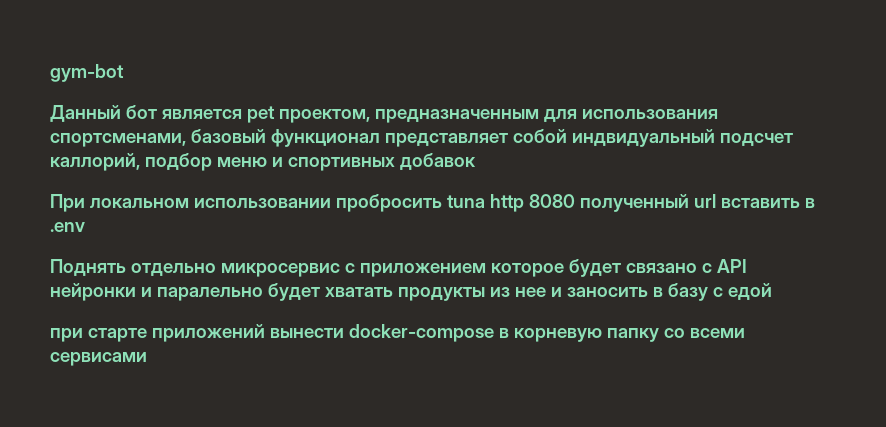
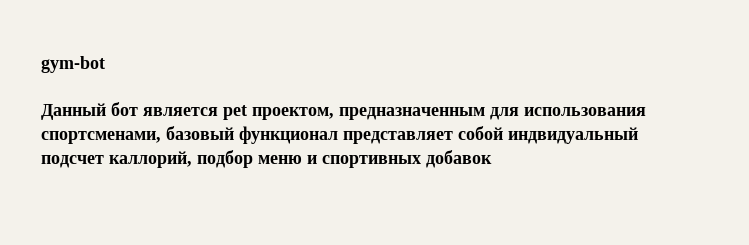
- При локальном использовании пробросить tuna http 8080 полученный url вставить в .env
- Поднять отдельно микросервис с приложением которое будет связано с API нейронки и паралельно будет хватать продукты из нее и заносить в базу с едой
- при старте приложений вынести docker-compose в корневую папку со всеми сервисами

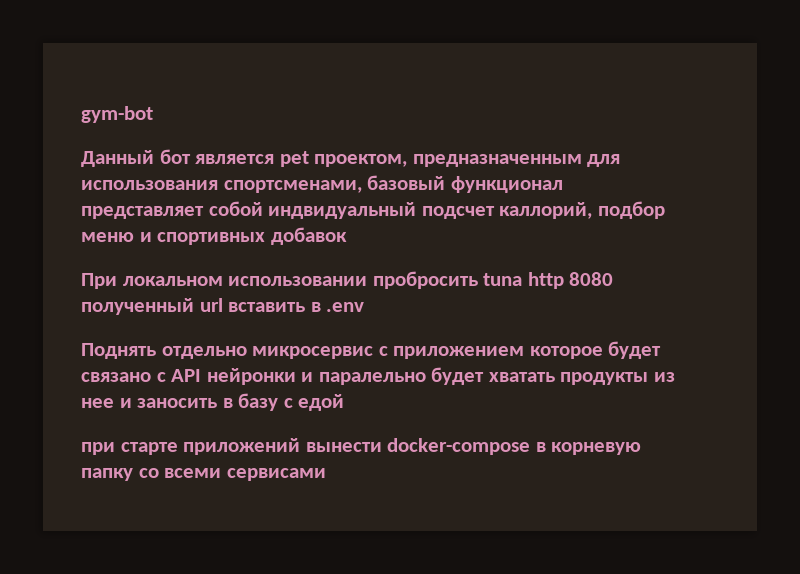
+ При локальном использовании пробросить tuna http 8080 полученный url вставить в .env
+ Поднять отдельно микросервис с приложением которое будет связано с API нейронки и паралельно будет хватать продукты из нее и заносить в базу с едой
+ при старте приложений вынести docker-compose в корневую папку со всеми сервисами

